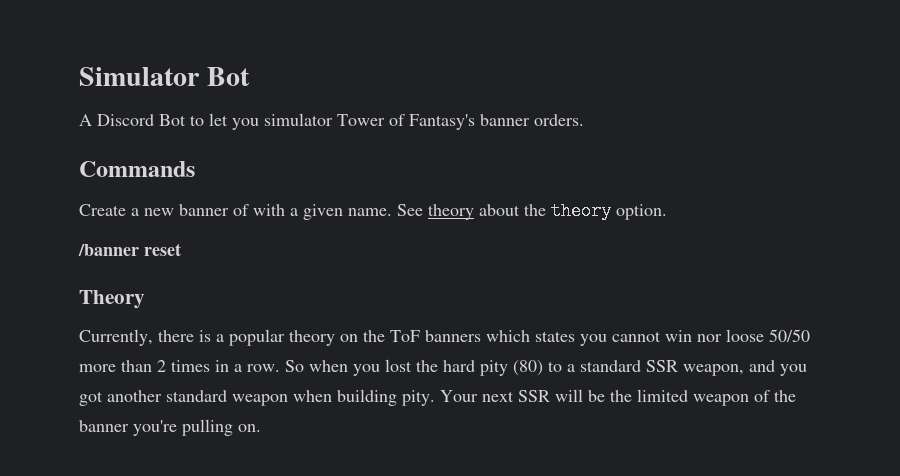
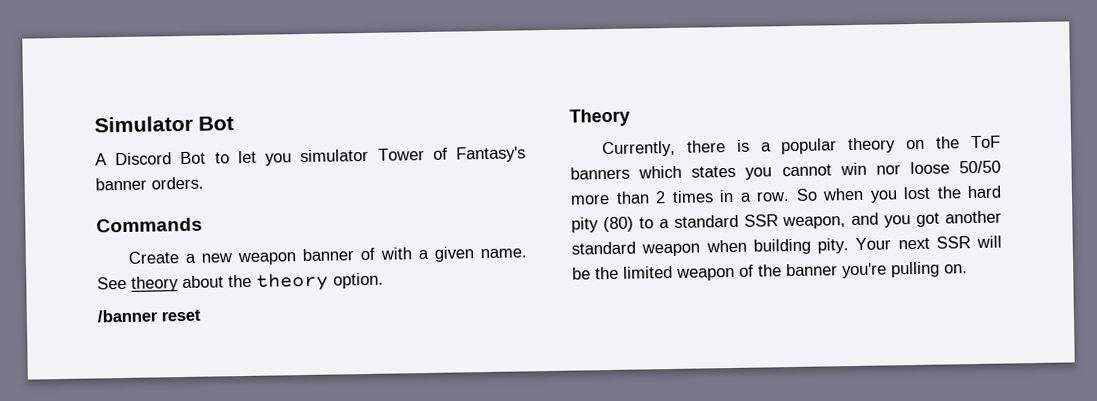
- Create a new banner of with a given name.
+ Create a new weapon banner of with a given name.

